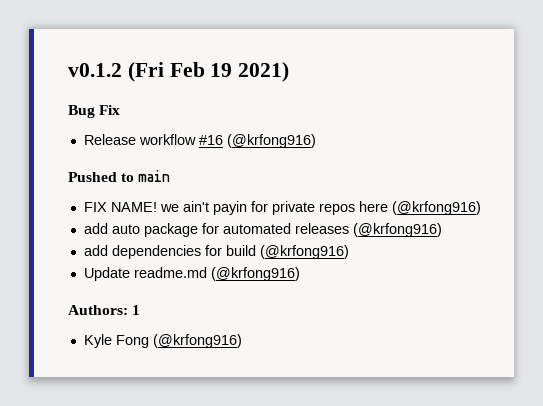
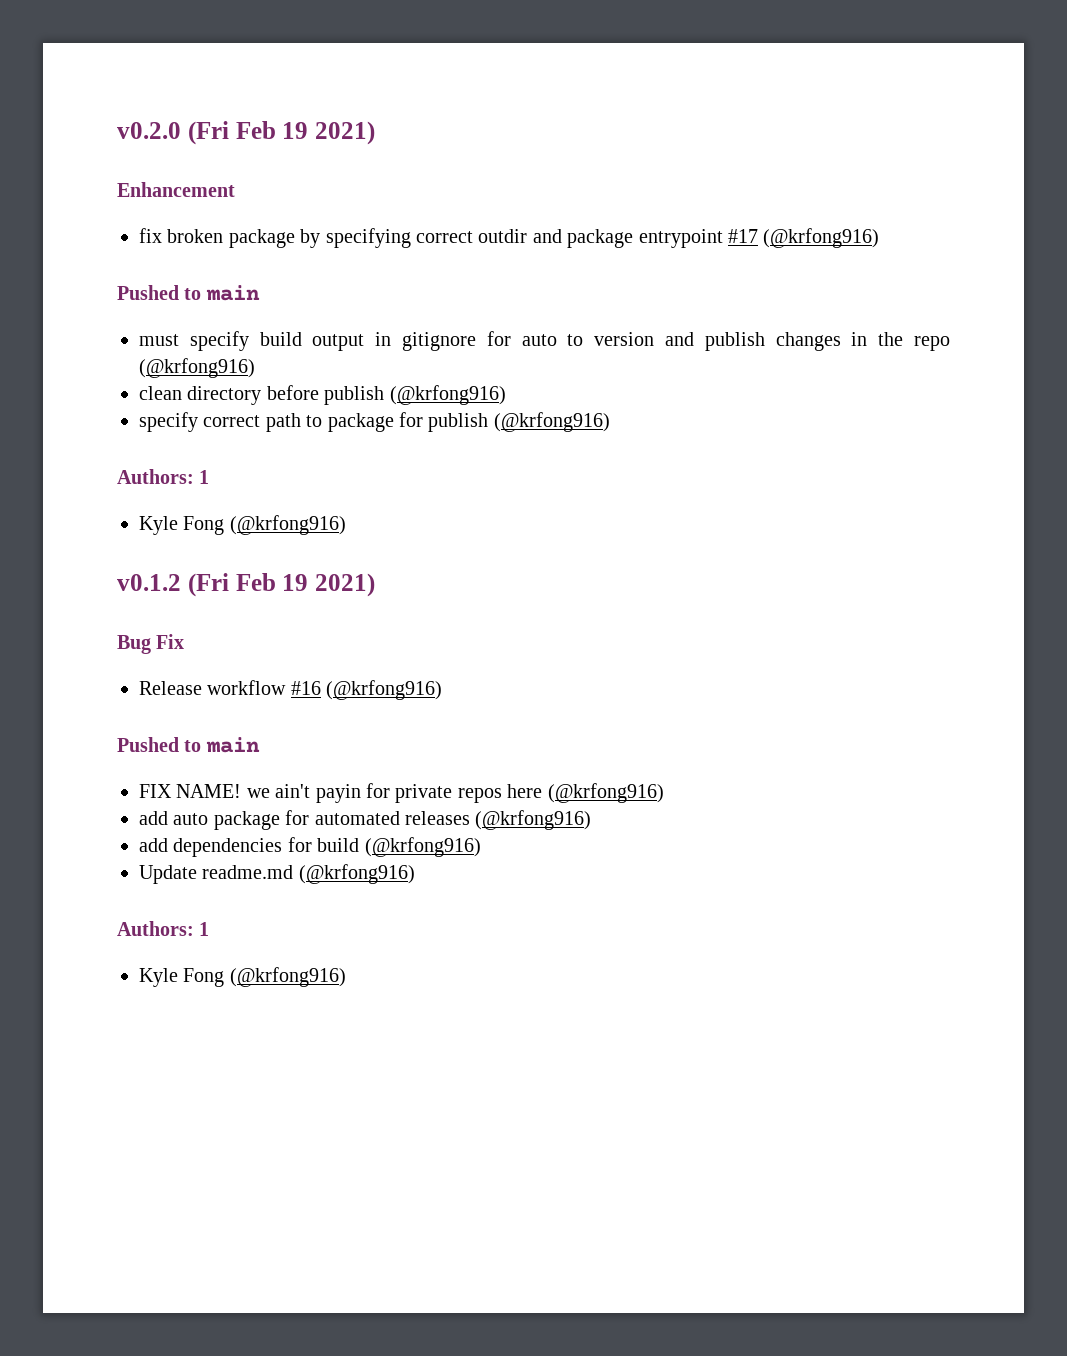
+ v0.2.0 (Fri Feb 19 2021)
+ Enhancement
+ fix broken package by specifying correct outdir and package entrypoint #17 (@krfong916)
+ Pushed to main
+ must specify build output in gitignore for auto to version and publish changes in the repo (@krfong916)
+ clean directory before publish (@krfong916)
+ specify correct path to package for publish (@krfong916)
+ Authors: 1
+ Kyle Fong (@krfong916)

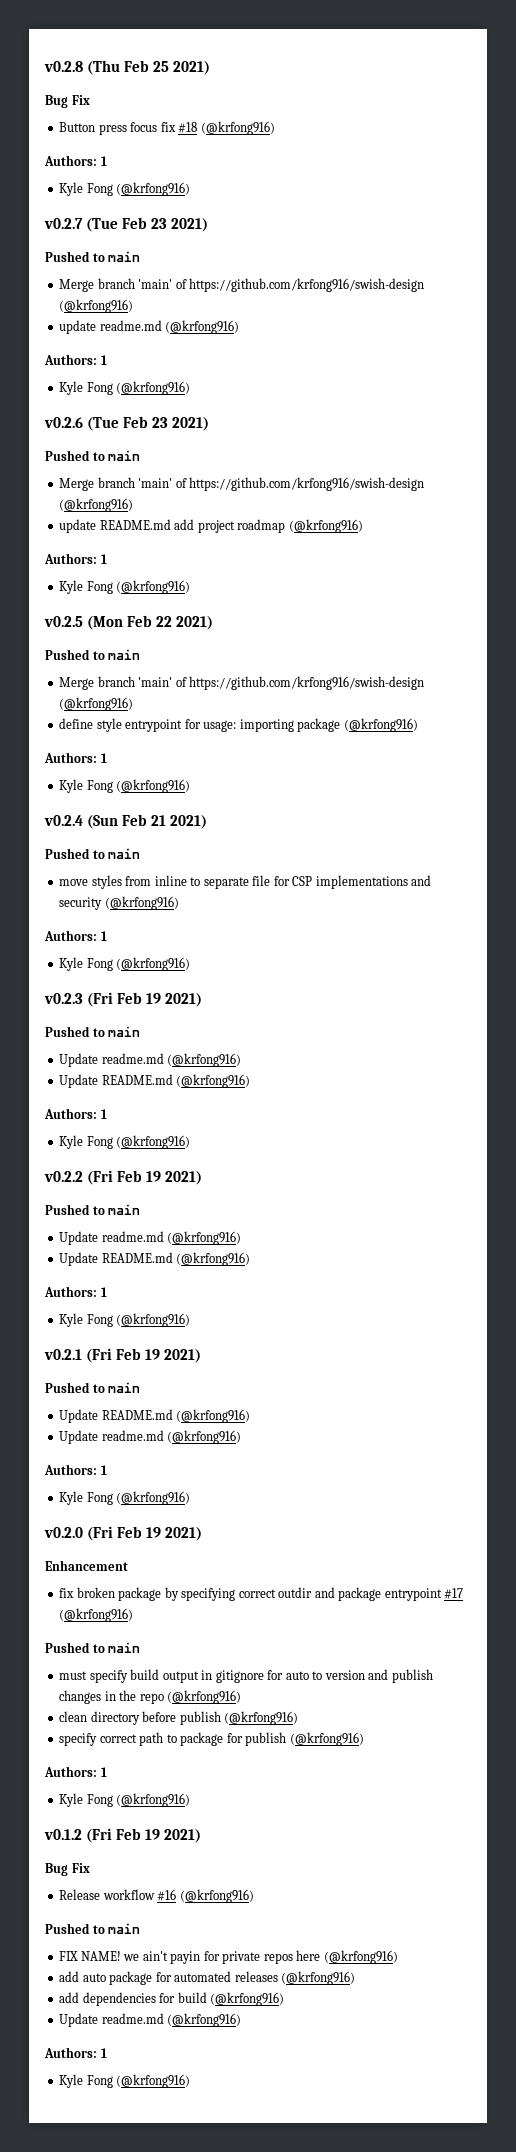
+ v0.2.8 (Thu Feb 25 2021)
+ Bug Fix
+ Button press focus fix #18 (@krfong916)
+ Authors: 1
+ Kyle Fong (@krfong916)
+ v0.2.7 (Tue Feb 23 2021)
+ Pushed to main
+ Merge branch 'main' of https://github.com/krfong916/swish-design (@krfong916)
+ update readme.md (@krfong916)
+ Authors: 1
+ Kyle Fong (@krfong916)
+ v0.2.6 (Tue Feb 23 2021)
+ Pushed to main
+ Merge branch 'main' of https://github.com/krfong916/swish-design (@krfong916)
+ update README.md add project roadmap (@krfong916)
+ Authors: 1
+ Kyle Fong (@krfong916)
+ v0.2.5 (Mon Feb 22 2021)
+ Pushed to main
+ Merge branch 'main' of https://github.com/krfong916/swish-design (@krfong916)
+ define style entrypoint for usage: importing package (@krfong916)
+ Authors: 1
+ Kyle Fong (@krfong916)
+ v0.2.4 (Sun Feb 21 2021)
+ Pushed to main
+ move styles from inline to separate file for CSP implementations and security (@krfong916)
+ Authors: 1
+ Kyle Fong (@krfong916)
+ v0.2.3 (Fri Feb 19 2021)
+ Pushed to main
+ Update readme.md (@krfong916)
+ Update README.md (@krfong916)
+ Authors: 1
+ Kyle Fong (@krfong916)
+ v0.2.2 (Fri Feb 19 2021)
+ Pushed to main
+ Update readme.md (@krfong916)
+ Update README.md (@krfong916)
+ Authors: 1
+ Kyle Fong (@krfong916)
+ v0.2.1 (Fri Feb 19 2021)
+ Pushed to main
+ Update README.md (@krfong916)
+ Update readme.md (@krfong916)
+ Authors: 1
+ Kyle Fong (@krfong916)

